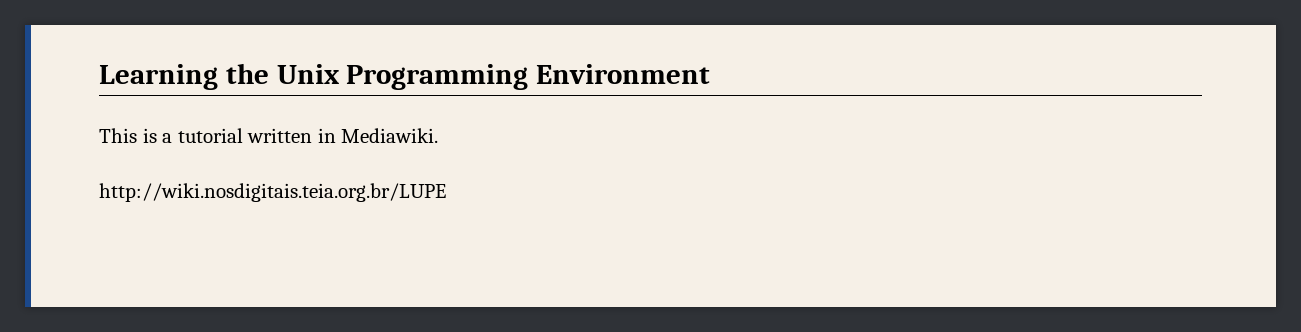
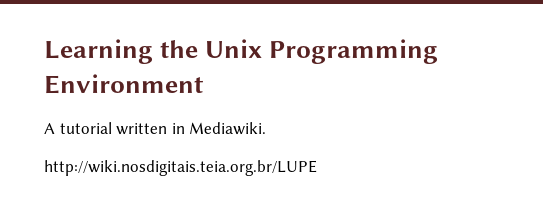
- This is a tutorial written in Mediawiki.
+ A tutorial written in Mediawiki.

